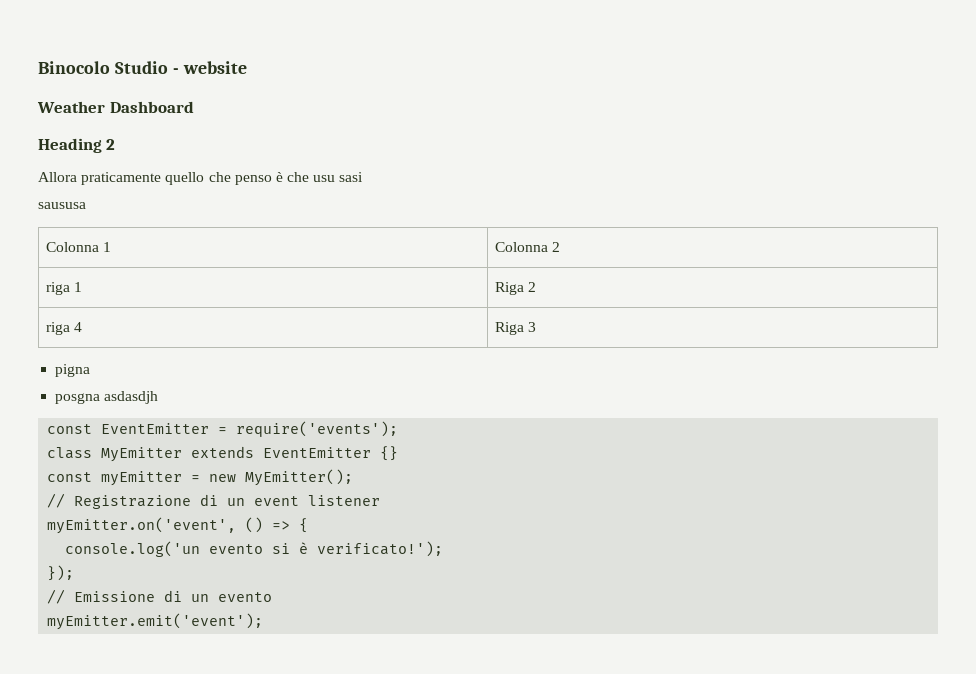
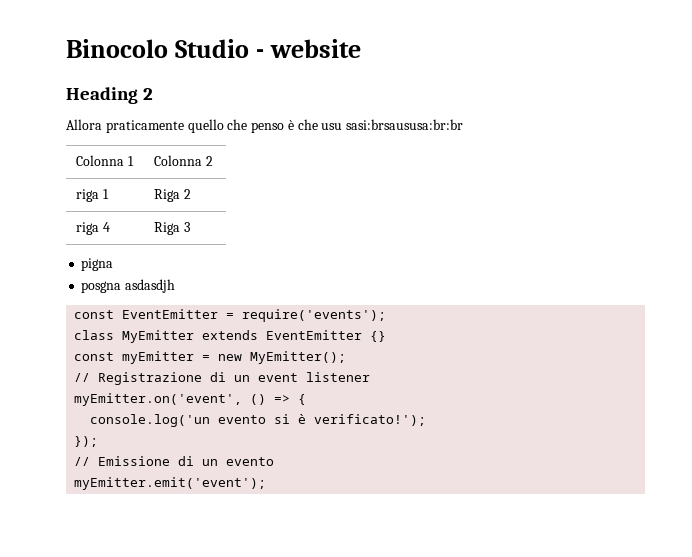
- Weather Dashboard
- Allora praticamente quello che penso è che usu sasi
- saususa
+ Allora praticamente quello che penso è che usu sasi:brsaususa:br:br

